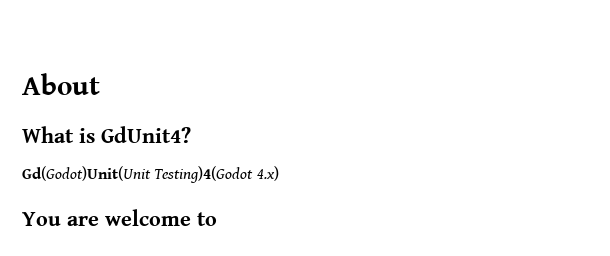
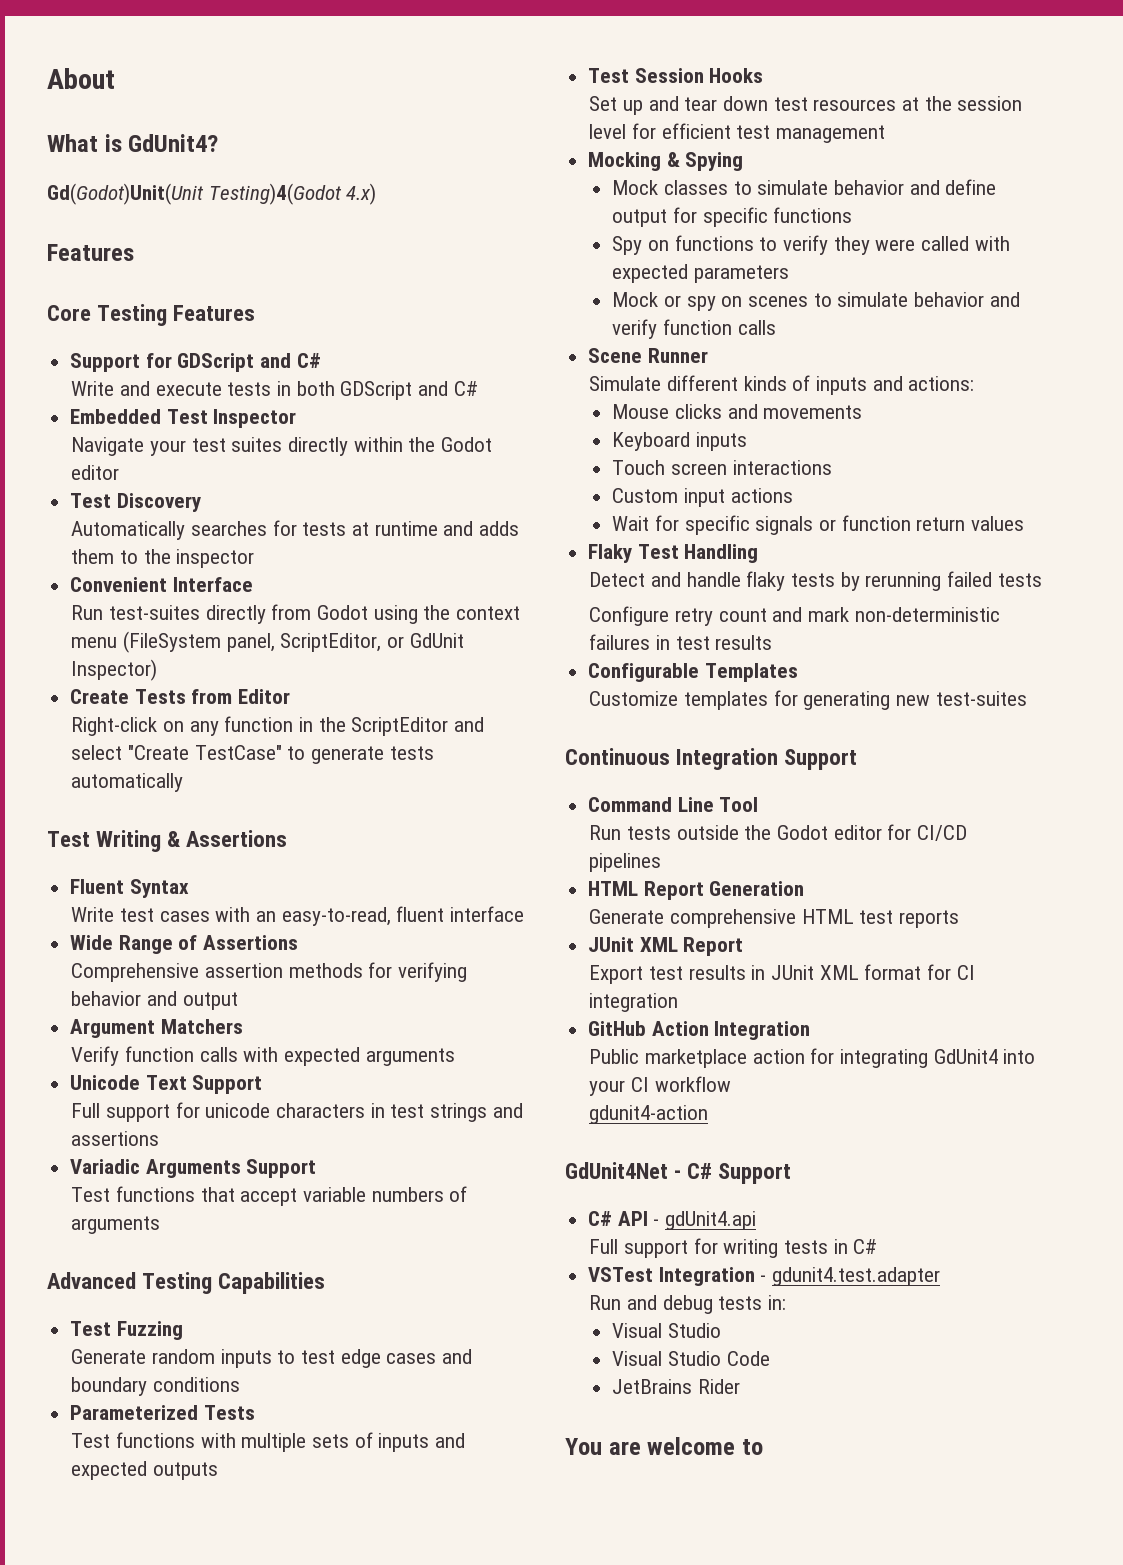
  Gd(Godot)Unit(Unit Testing)4(Godot 4.x)
+ Features
+ Core Testing Features
+ Support for GDScript and C#
+ Write and execute tests in both GDScript and C#
+ Embedded Test Inspector
+ Navigate your test suites directly within the Godot editor
+ Test Discovery
+ Automatically searches for tests at runtime and adds them to the inspector
+ Convenient Interface
+ Run test-suites directly from Godot using the context menu (FileSystem panel, ScriptEditor, or GdUnit Inspector)
+ Create Tests from Editor
+ Right-click on any function in the ScriptEditor and select "Create TestCase" to generate tests automatically
+ Test Writing & Assertions
+ Fluent Syntax
+ Write test cases with an easy-to-read, fluent interface
+ Wide Range of Assertions
+ Comprehensive assertion methods for verifying behavior and output
+ Argument Matchers
+ Verify function calls with expected arguments
+ Unicode Text Support
+ Full support for unicode characters in test strings and assertions
+ Variadic Arguments Support
+ Test functions that accept variable numbers of arguments
+ Advanced Testing Capabilities
+ Test Fuzzing
+ Generate random inputs to test edge cases and boundary conditions
+ Parameterized Tests
+ Test functions with multiple sets of inputs and expected outputs
+ Test Session Hooks
+ Set up and tear down test resources at the session level for efficient test management
+ Mocking & Spying
+ Mock classes to simulate behavior and define output for specific functions
+ Spy on functions to verify they were called with expected parameters
+ Mock or spy on scenes to simulate behavior and verify function calls
+ Scene Runner
+ Simulate different kinds of inputs and actions:
+ Mouse clicks and movements
+ Keyboard inputs
+ Touch screen interactions
+ Custom input actions
+ Wait for specific signals or function return values
+ Flaky Test Handling
+ Detect and handle flaky tests by rerunning failed tests
+ Configure retry count and mark non-deterministic failures in test results
+ Configurable Templates
+ Customize templates for generating new test-suites
+ Continuous Integration Support
+ Command Line Tool
+ Run tests outside the Godot editor for CI/CD pipelines
+ HTML Report Generation
+ Generate comprehensive HTML test reports
+ JUnit XML Report
+ Export test results in JUnit XML format for CI integration
+ GitHub Action Integration
+ Public marketplace action for integrating GdUnit4 into your CI workflow
+ gdunit4-action
+ GdUnit4Net - C# Support
+ C# API - gdUnit4.api
+ Full support for writing tests in C#
+ VSTest Integration - gdunit4.test.adapter
+ Run and debug tests in:
+ Visual Studio
+ Visual Studio Code
+ JetBrains Rider

